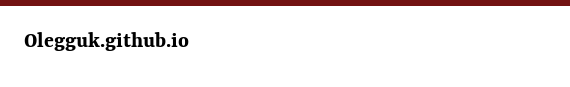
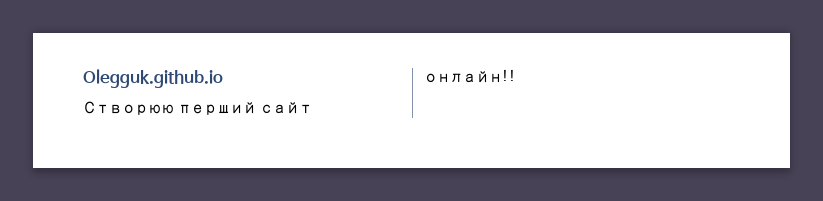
+ Створюю перший сайт онлайн!!

